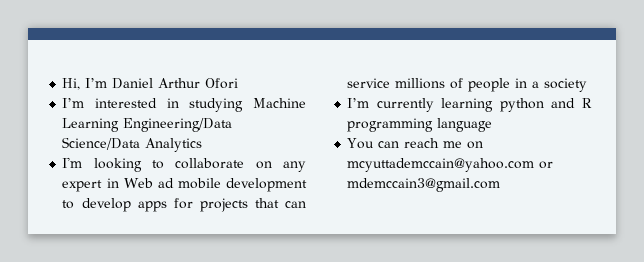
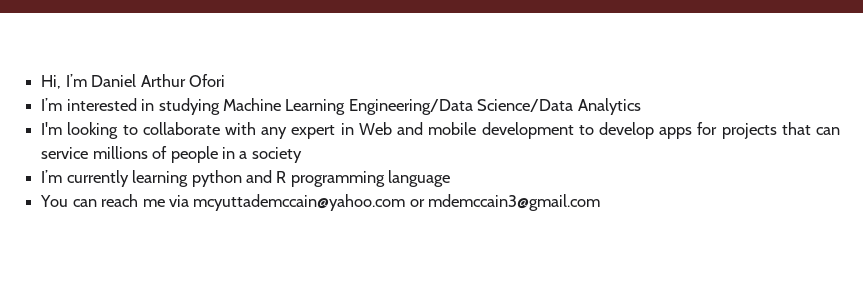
- I'm looking to collaborate on any expert in Web ad mobile development to develop apps for projects that can service millions of people in a society
+ I'm looking to collaborate with any expert in Web and mobile development to develop apps for projects that can service millions of people in a society
- You can reach me on mcyuttademccain@yahoo.com or mdemccain3@gmail.com
+ You can reach me via mcyuttademccain@yahoo.com or mdemccain3@gmail.com

